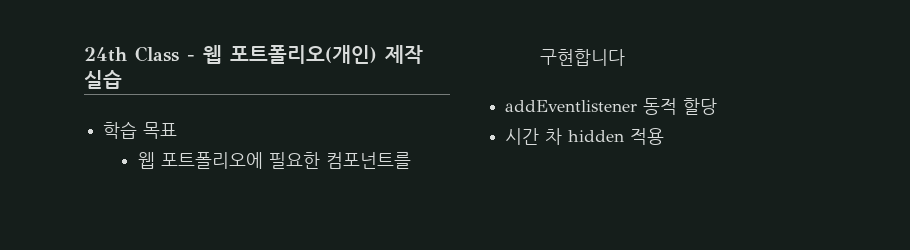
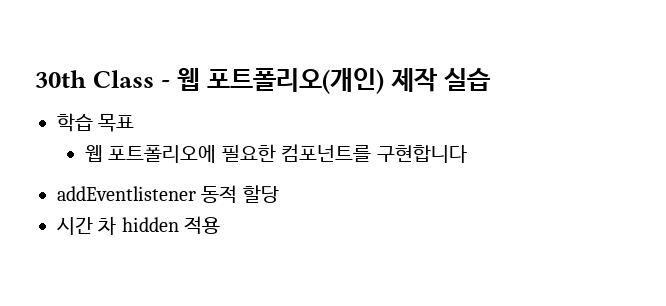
- 24th Class - 웹 포트폴리오(개인) 제작 실습
+ 30th Class - 웹 포트폴리오(개인) 제작 실습

